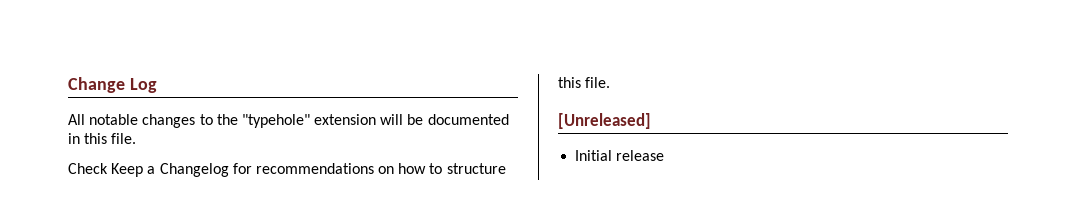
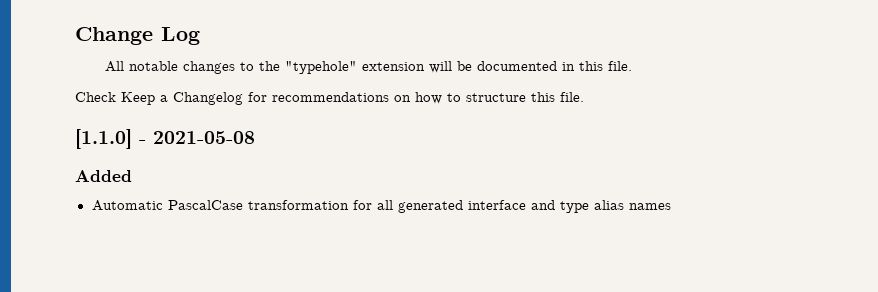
- [Unreleased]
- Initial release
+ [1.1.0] - 2021-05-08
+ Added
+ Automatic PascalCase transformation for all generated interface and type alias names

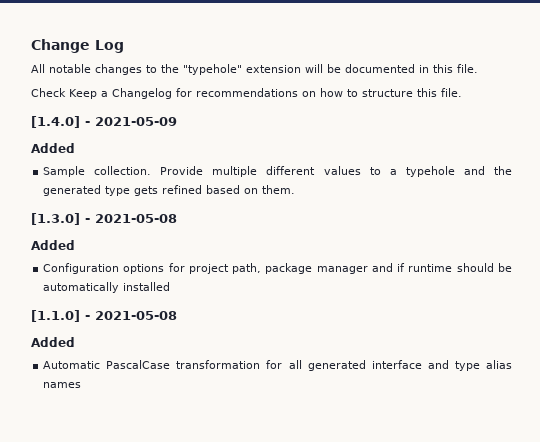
+ [1.4.0] - 2021-05-09
+ Added
+ Sample collection. Provide multiple different values to a typehole and the generated type gets refined based on them.
+ [1.3.0] - 2021-05-08
+ Added
+ Configuration options for project path, package manager and if runtime should be automatically installed

